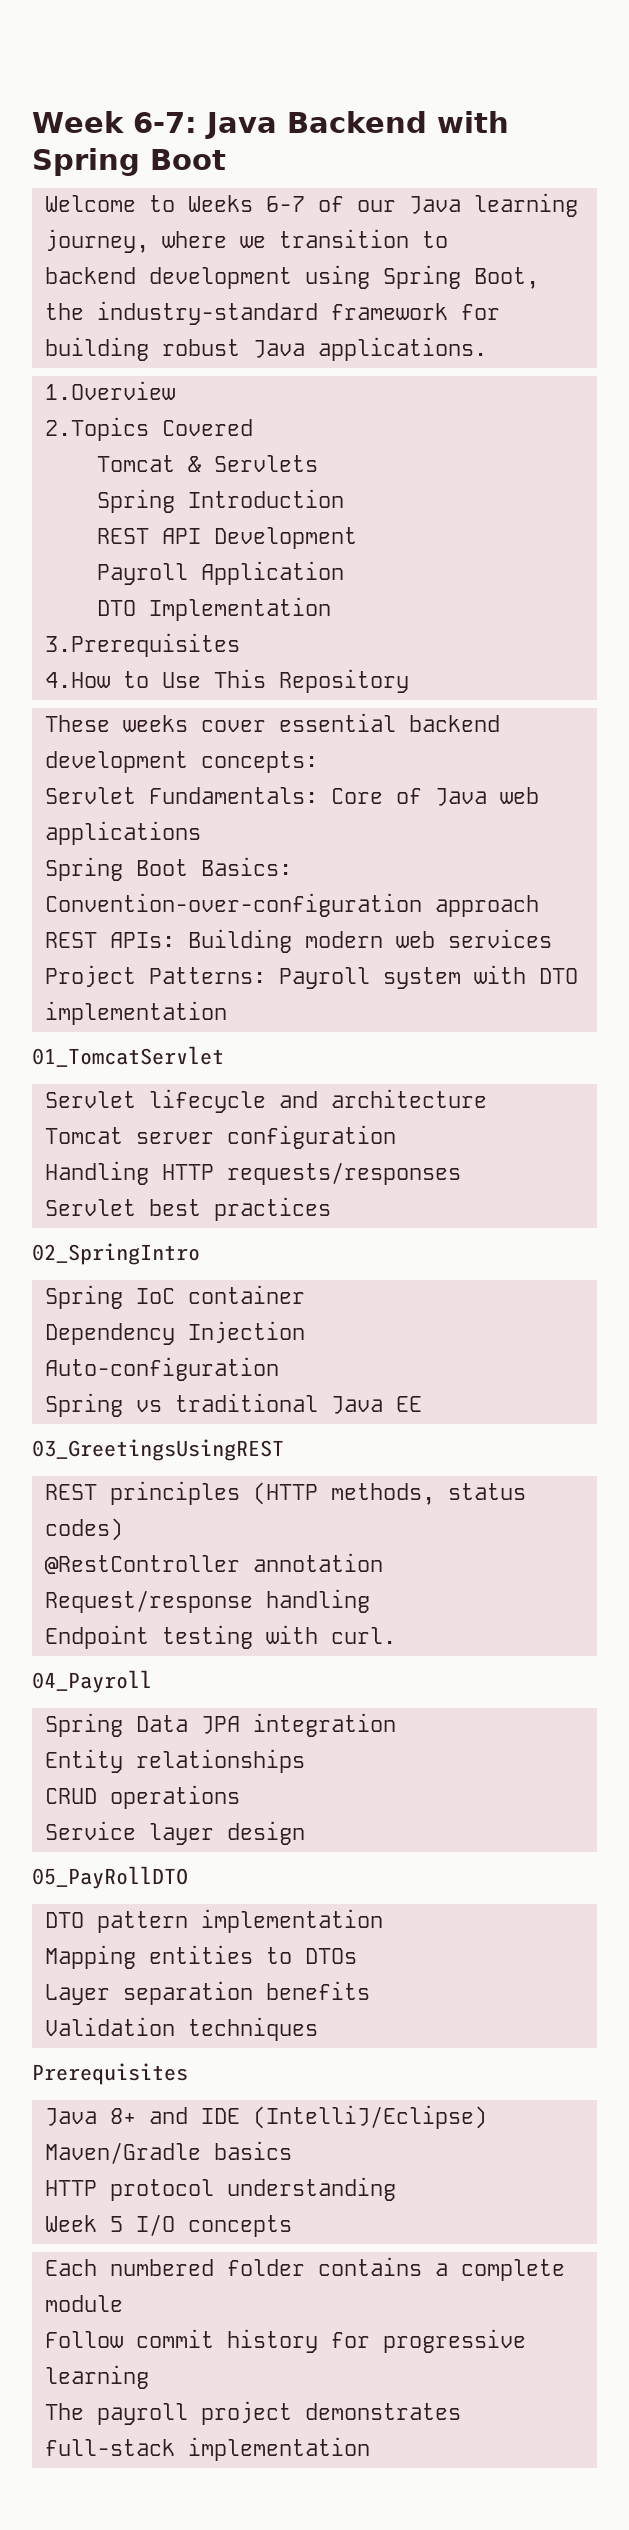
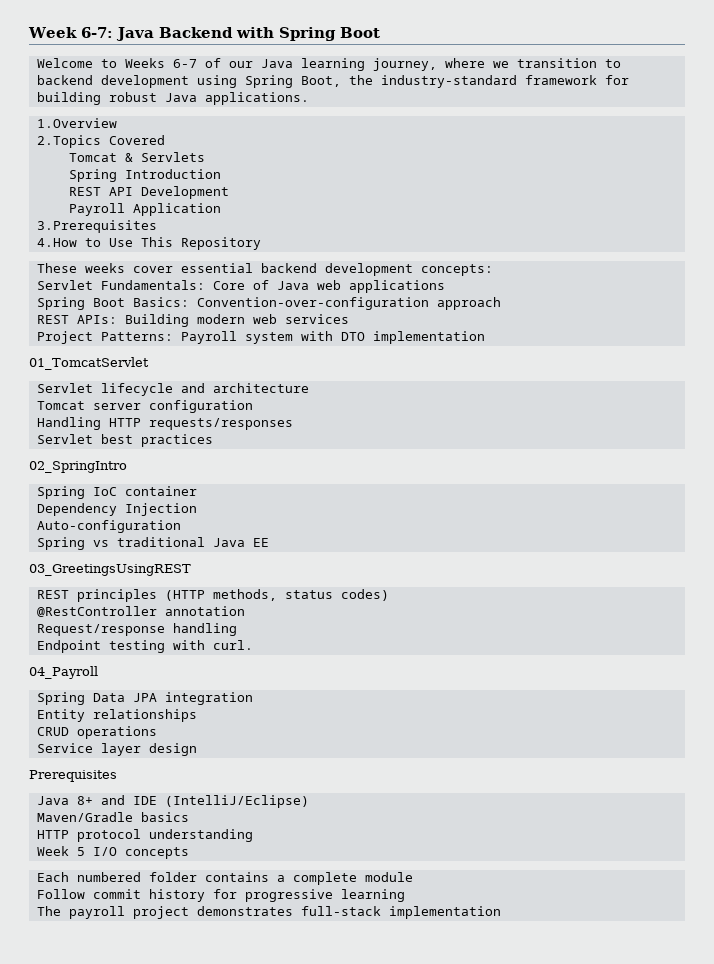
- DTO Implementation
- 05_PayRollDTO
- DTO pattern implementation
- Mapping entities to DTOs
- Layer separation benefits
- Validation techniques

